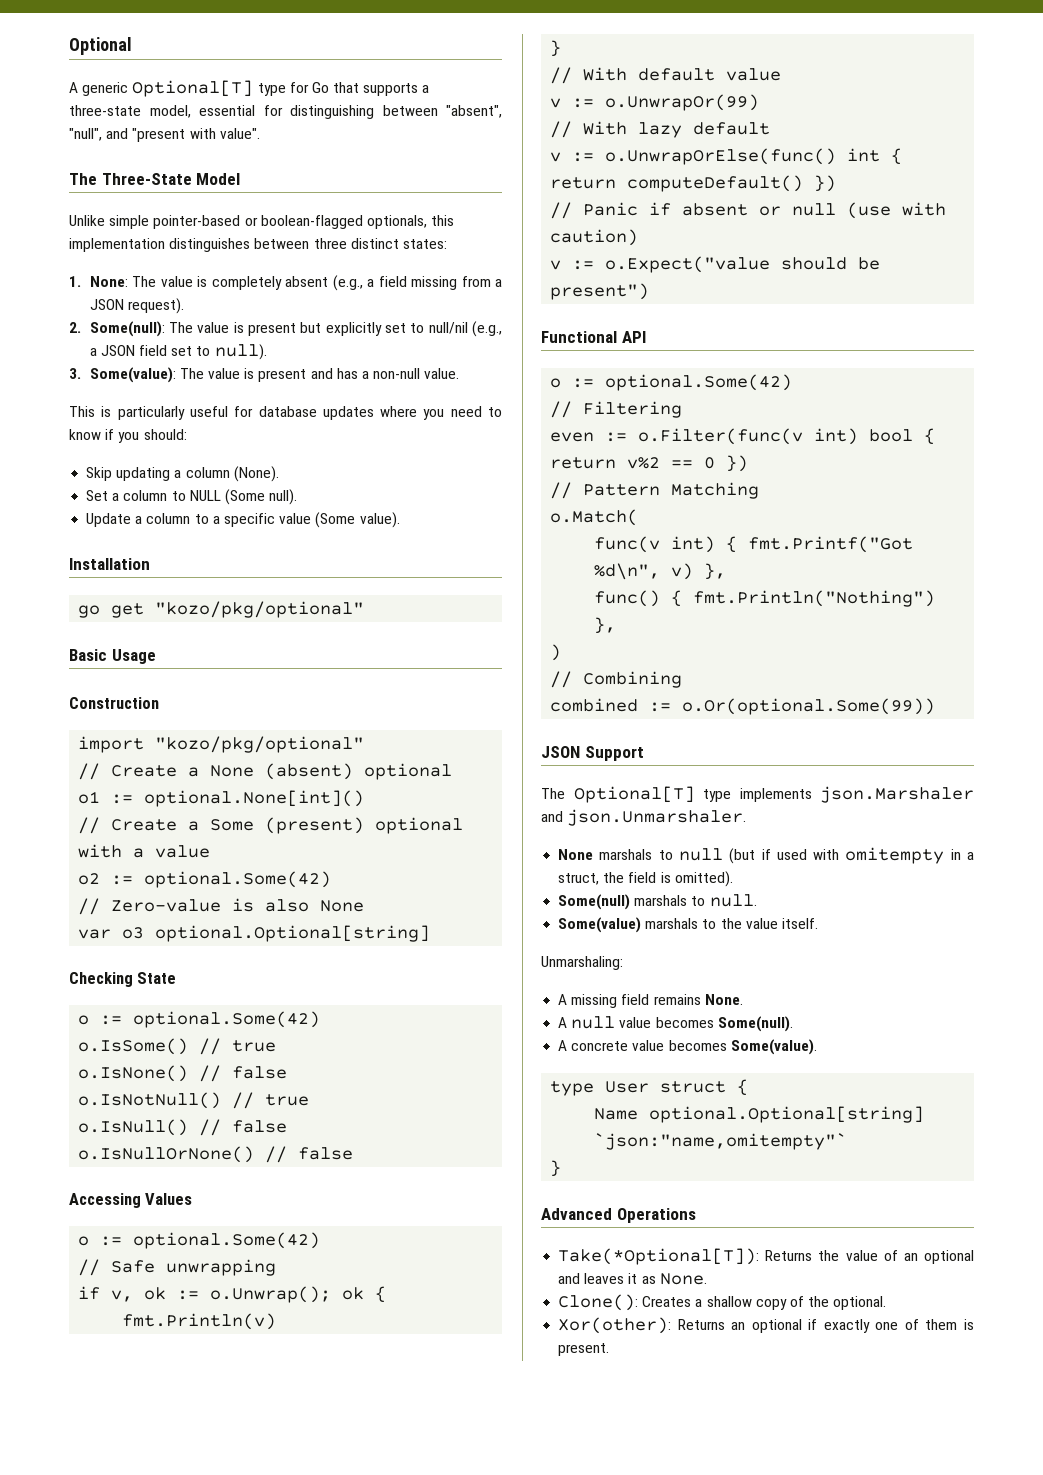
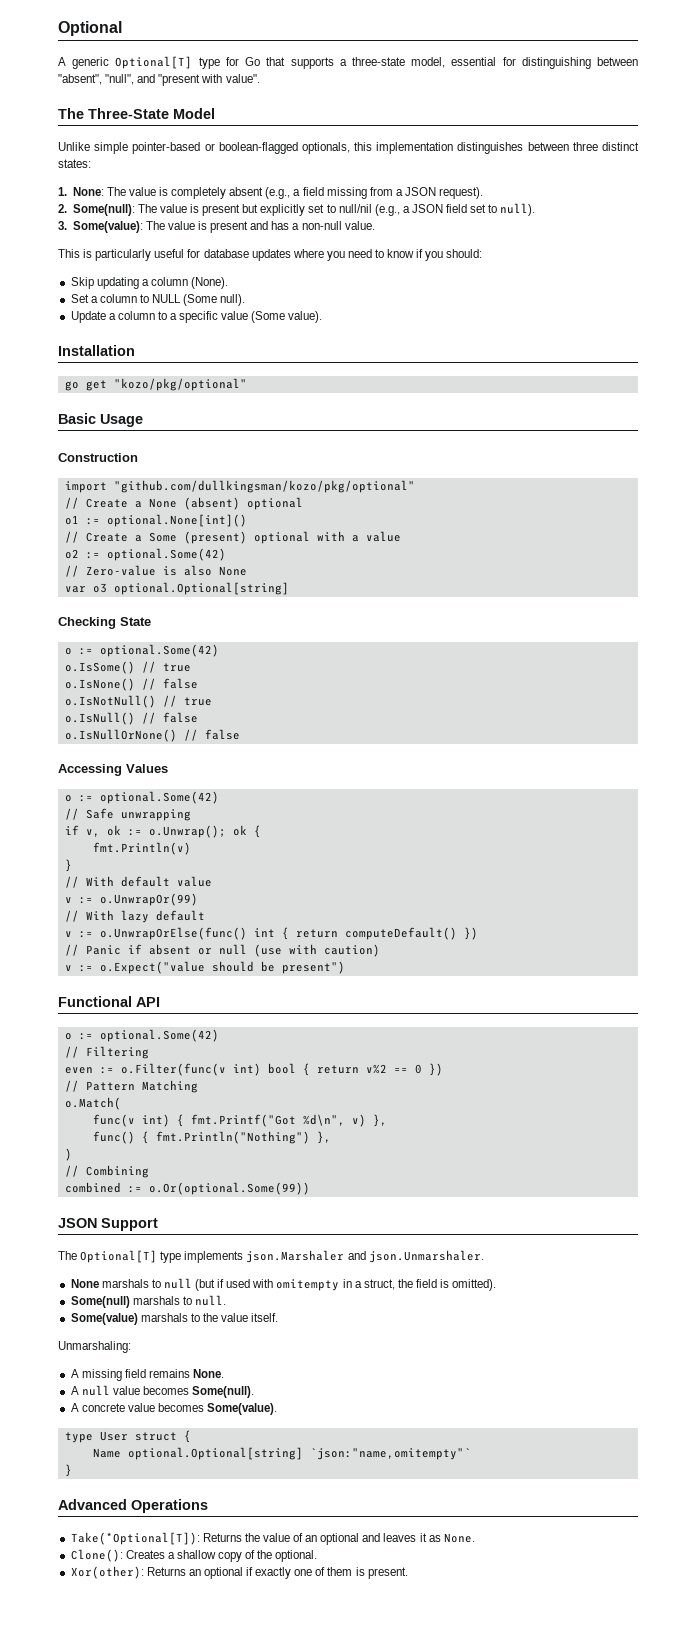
- import "kozo/pkg/optional"
+ import "github.com/dullkingsman/kozo/pkg/optional"

